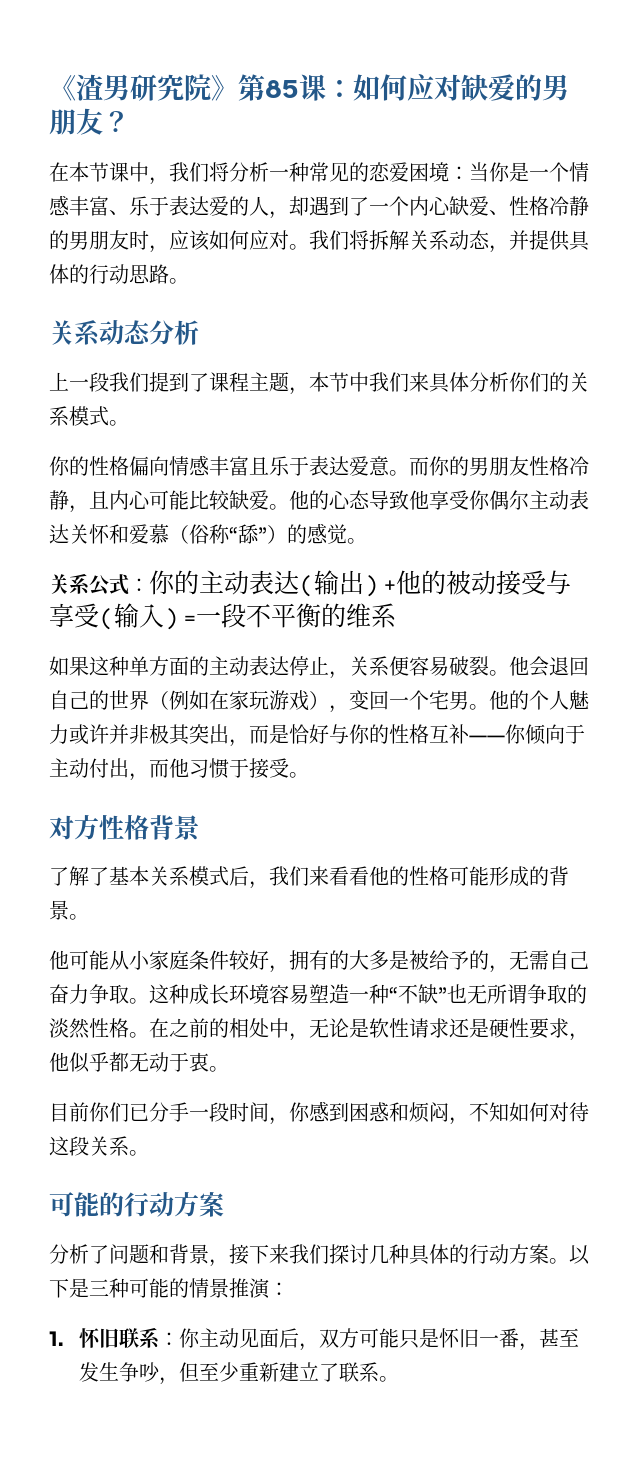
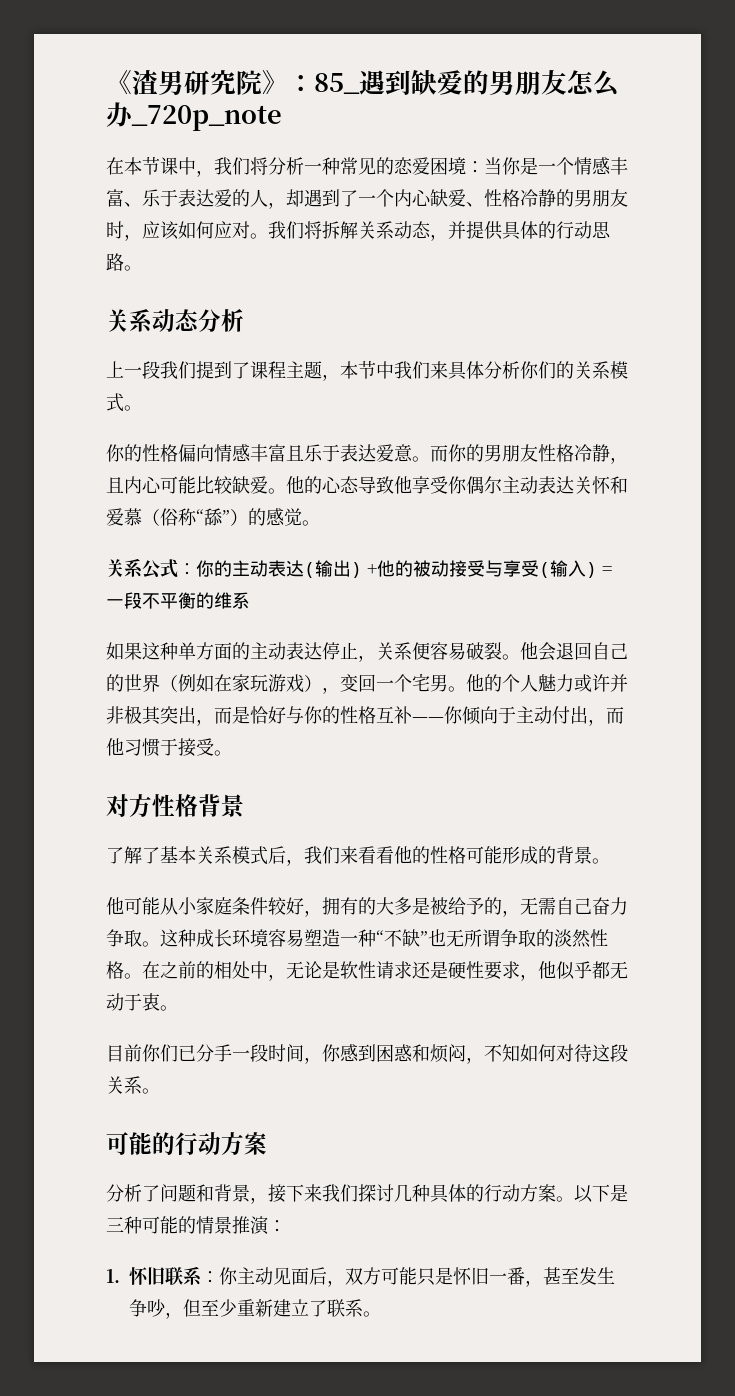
- 《渣男研究院》第85课：如何应对缺爱的男朋友？
+ 《渣男研究院》：85_遇到缺爱的男朋友怎么办_720p_note

